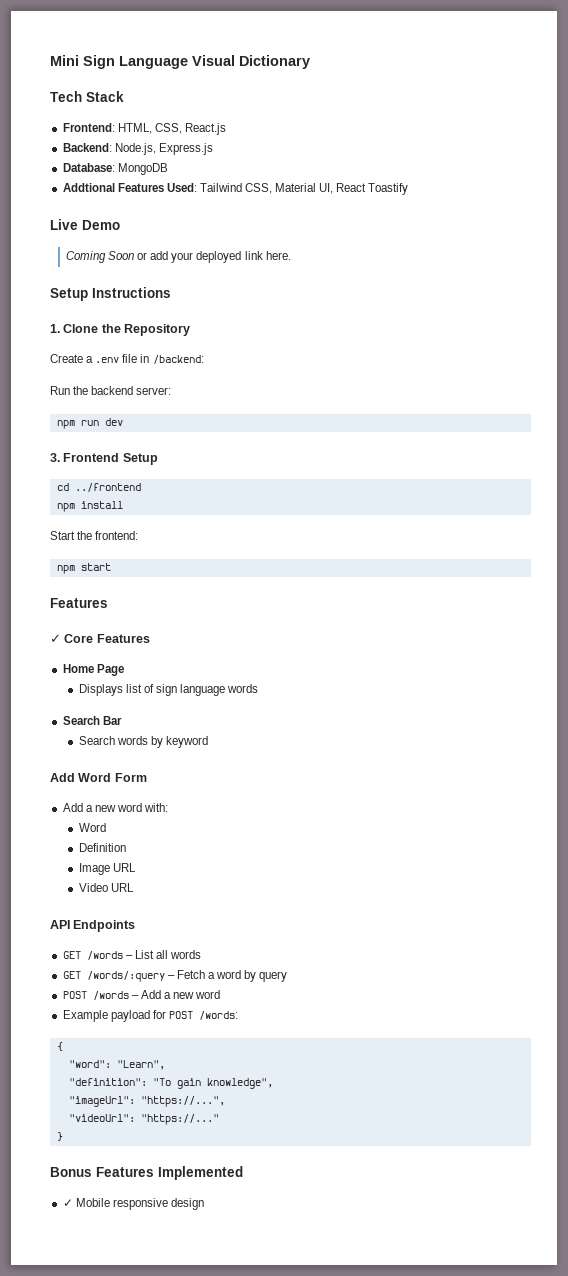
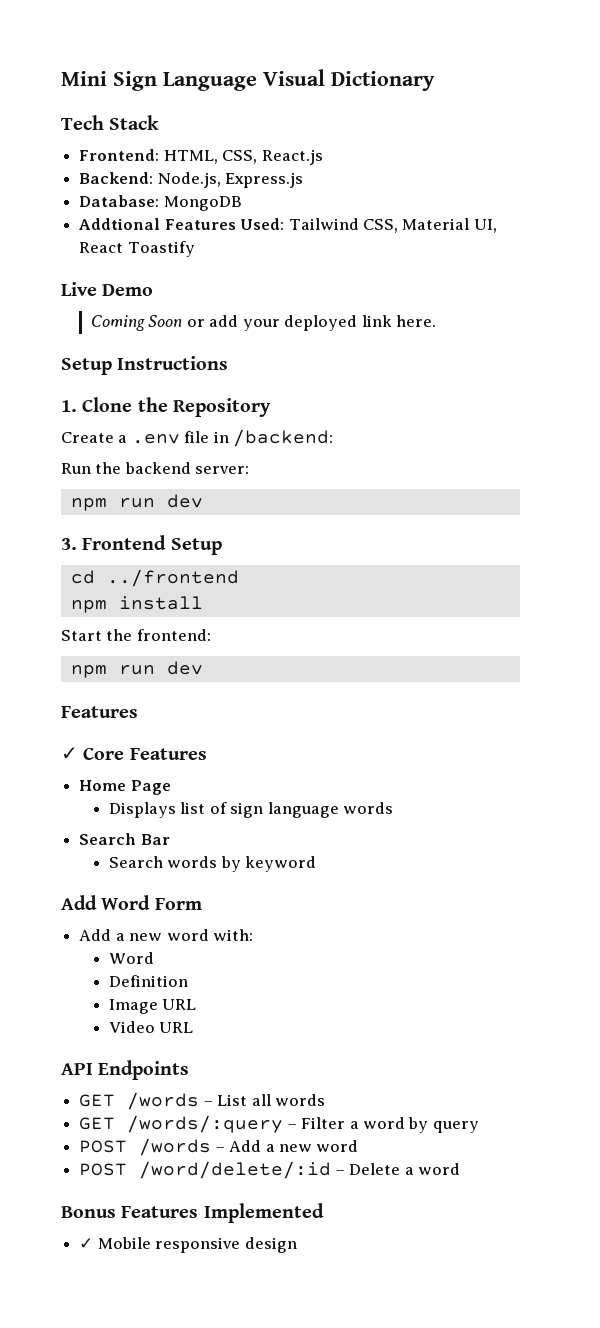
  Start the frontend:
- npm start
+ npm run dev
- GET /words/:query – Fetch a word by query
+ GET /words/:query – Filter a word by query
- Example payload for POST /words:
- {
- "word": "Learn",
- "definition": "To gain knowledge",
- "imageUrl": "https://...",
- "videoUrl": "https://..."
- }
+ POST /word/delete/:id – Delete a word

